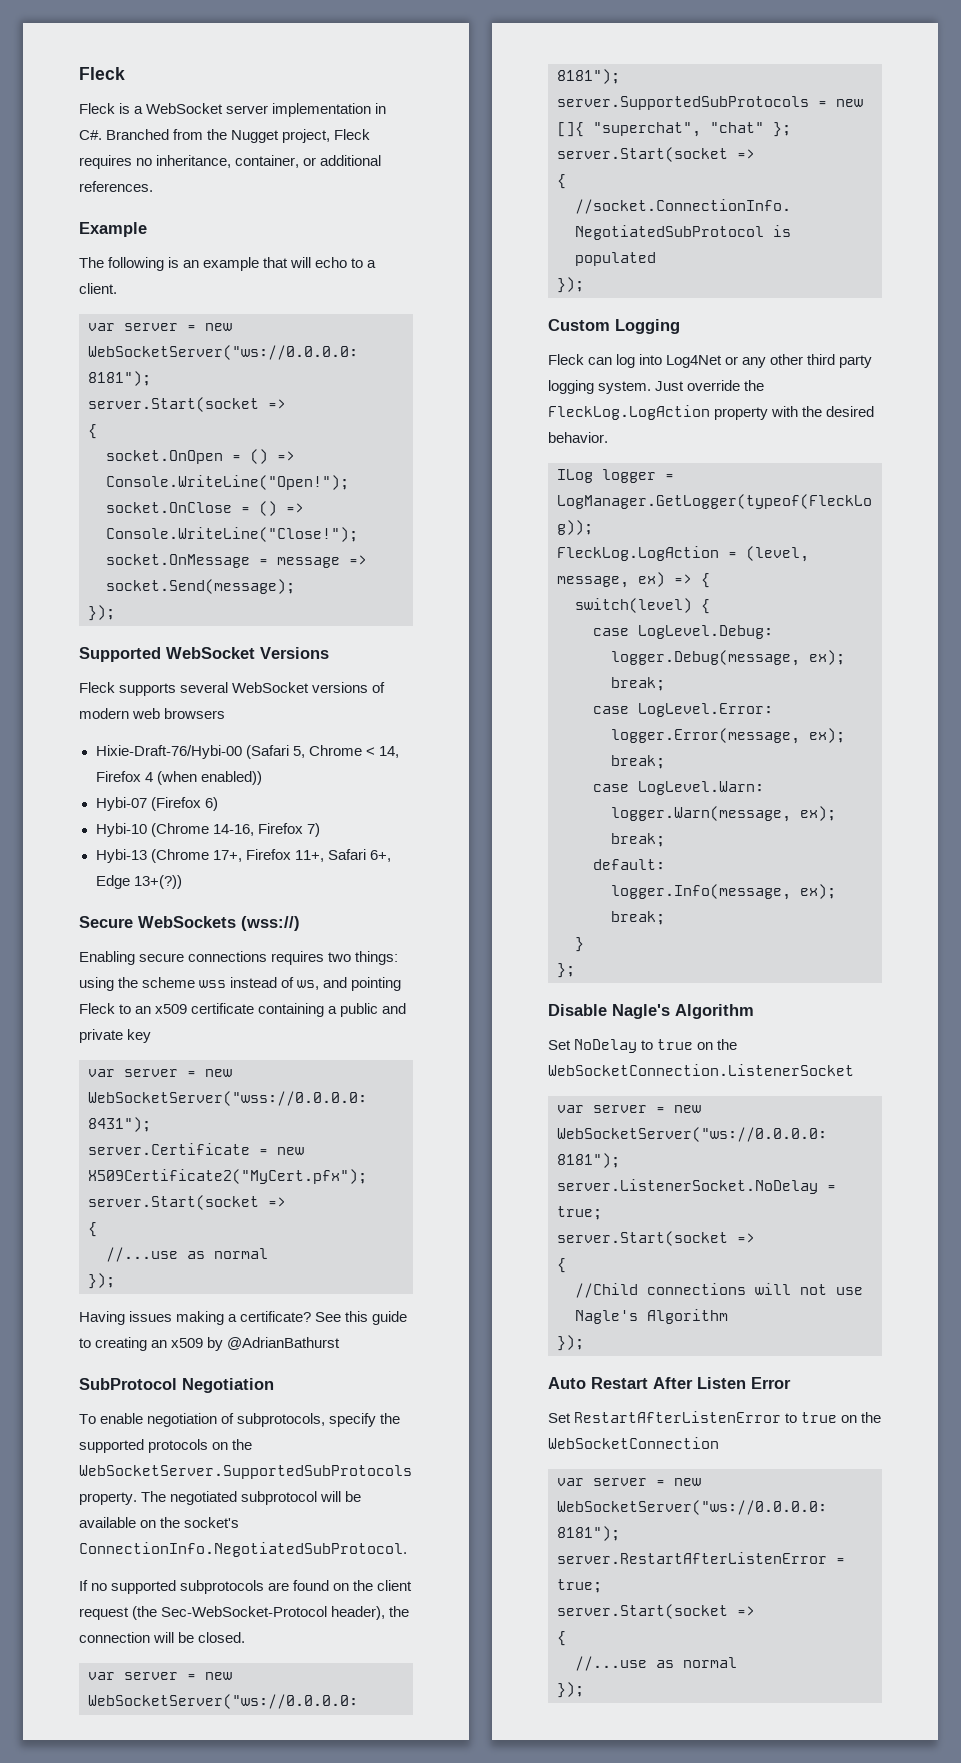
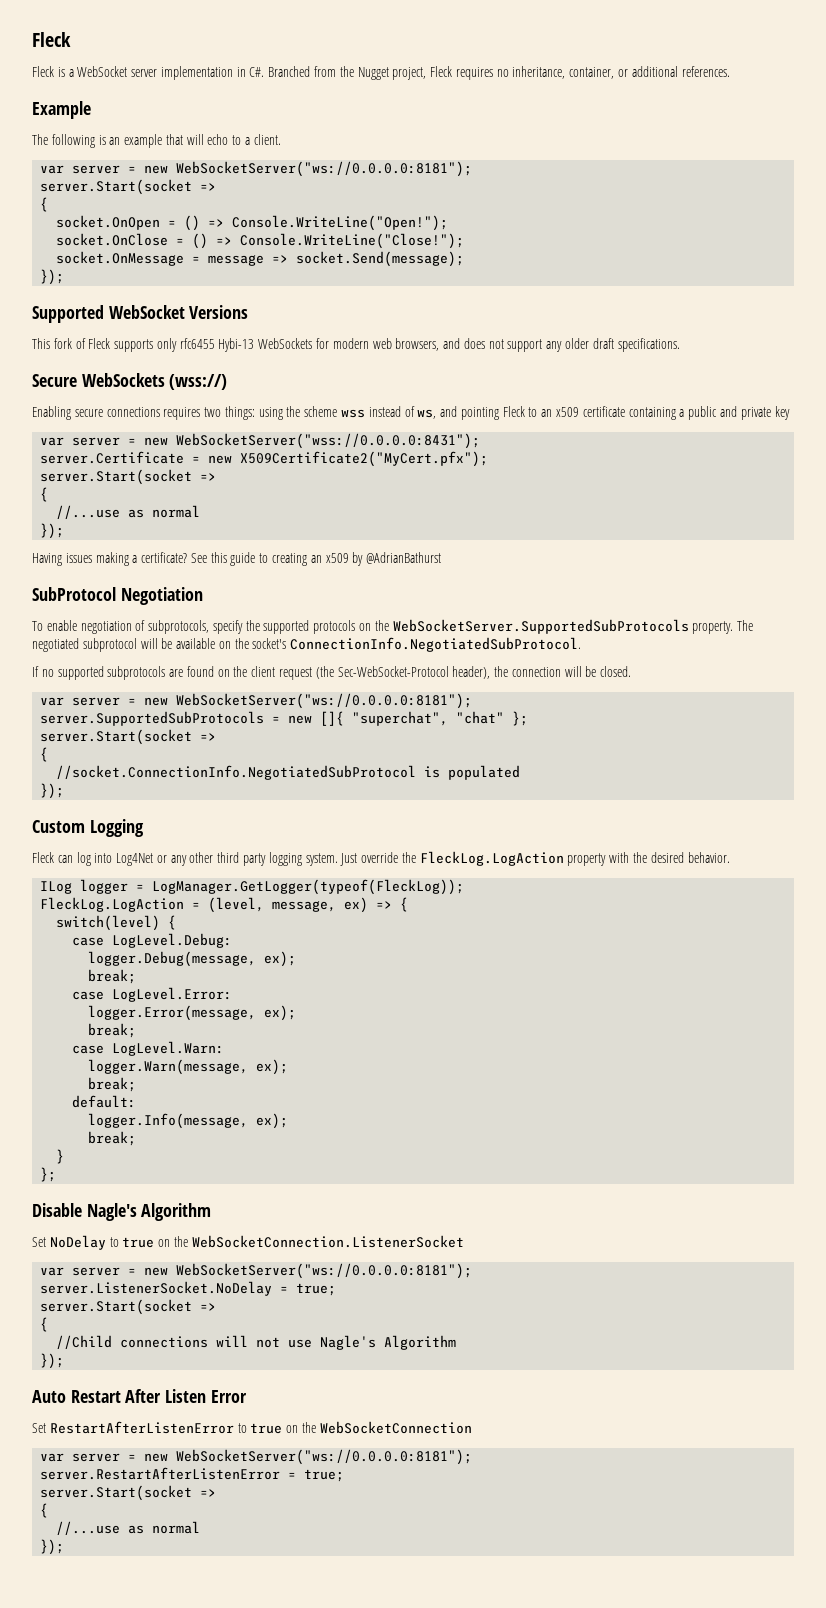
- Fleck supports several WebSocket versions of modern web browsers
- Hixie-Draft-76/Hybi-00 (Safari 5, Chrome < 14, Firefox 4 (when enabled))
- Hybi-07 (Firefox 6)
- Hybi-10 (Chrome 14-16, Firefox 7)
- Hybi-13 (Chrome 17+, Firefox 11+, Safari 6+, Edge 13+(?))
+ This fork of Fleck supports only rfc6455 Hybi-13 WebSockets for modern web browsers, and does not support any older draft specifications.

